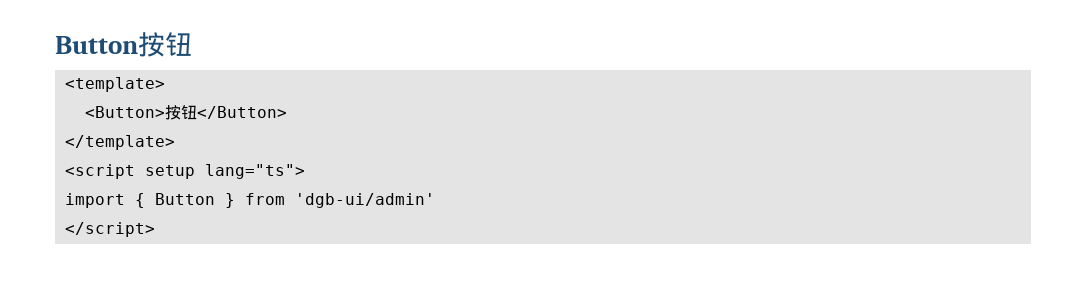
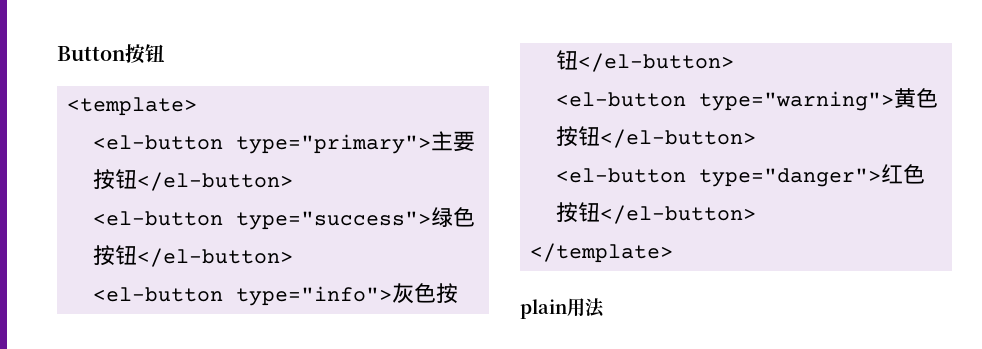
- <Button>按钮</Button>
+ <el-button type="primary">主要按钮</el-button>
+ <el-button type="success">绿色按钮</el-button>
+ <el-button type="info">灰色按钮</el-button>
+ <el-button type="warning">黄色按钮</el-button>
+ <el-button type="danger">红色按钮</el-button>
  </template>
- <script setup lang="ts">
- import { Button } from 'dgb-ui/admin'
- </script>
+ plain用法

